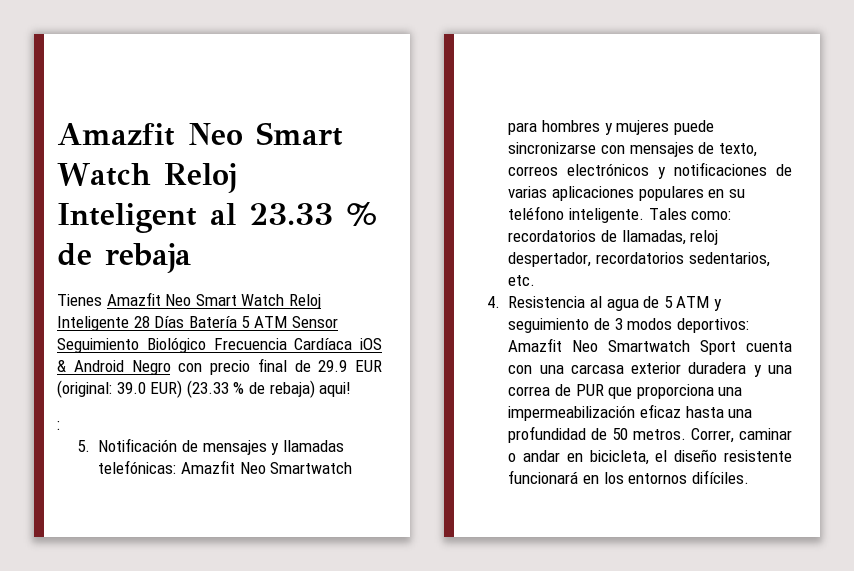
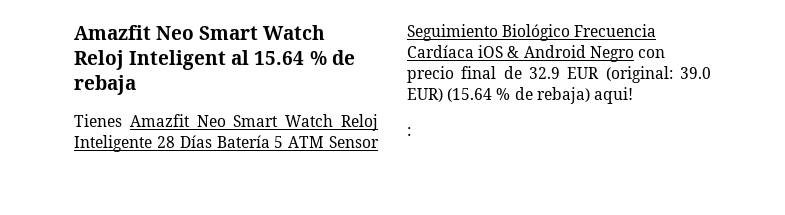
- Amazfit Neo Smart Watch Reloj Inteligent al 23.33 % de rebaja
+ Amazfit Neo Smart Watch Reloj Inteligent al 15.64 % de rebaja
- Tienes Amazfit Neo Smart Watch Reloj Inteligente 28 Días Batería 5 ATM Sensor Seguimiento Biológico Frecuencia Cardíaca iOS & Android Negro con precio final de 29.9 EUR (original: 39.0 EUR) (23.33 % de rebaja) aqui!
+ Tienes Amazfit Neo Smart Watch Reloj Inteligente 28 Días Batería 5 ATM Sensor Seguimiento Biológico Frecuencia Cardíaca iOS & Android Negro con precio final de 32.9 EUR (original: 39.0 EUR) (15.64 % de rebaja) aqui!
- 5. Notificación de mensajes y llamadas telefónicas: Amazfit Neo Smartwatch para hombres y mujeres puede sincronizarse con mensajes de texto, correos electrónicos y notificaciones de varias aplicaciones populares en su teléfono inteligente. Tales como: recordatorios de llamadas, reloj despertador, recordatorios sedentarios, etc.
- 4. Resistencia al agua de 5 ATM y seguimiento de 3 modos deportivos: Amazfit Neo Smartwatch Sport cuenta con una carcasa exterior duradera y una correa de PUR que proporciona una impermeabilización eficaz hasta una profundidad de 50 metros. Correr, caminar o andar en bicicleta, el diseño resistente funcionará en los entornos difíciles.

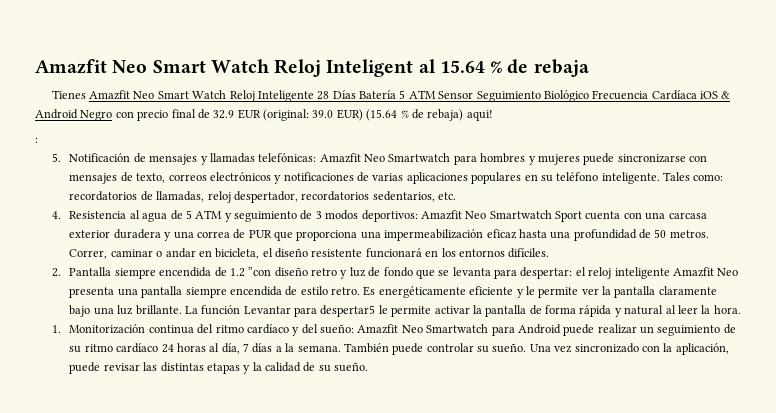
+ 5. Notificación de mensajes y llamadas telefónicas: Amazfit Neo Smartwatch para hombres y mujeres puede sincronizarse con mensajes de texto, correos electrónicos y notificaciones de varias aplicaciones populares en su teléfono inteligente. Tales como: recordatorios de llamadas, reloj despertador, recordatorios sedentarios, etc.
+ 4. Resistencia al agua de 5 ATM y seguimiento de 3 modos deportivos: Amazfit Neo Smartwatch Sport cuenta con una carcasa exterior duradera y una correa de PUR que proporciona una impermeabilización eficaz hasta una profundidad de 50 metros. Correr, caminar o andar en bicicleta, el diseño resistente funcionará en los entornos difíciles.
+ 2. Pantalla siempre encendida de 1.2 ”con diseño retro y luz de fondo que se levanta para despertar: el reloj inteligente Amazfit Neo presenta una pantalla siempre encendida de estilo retro. Es energéticamente eficiente y le permite ver la pantalla claramente bajo una luz brillante. La función Levantar para despertar5 le permite activar la pantalla de forma rápida y natural al leer la hora.
+ 1. Monitorización continua del ritmo cardíaco y del sueño: Amazfit Neo Smartwatch para Android puede realizar un seguimiento de su ritmo cardíaco 24 horas al día, 7 días a la semana. También puede controlar su sueño. Una vez sincronizado con la aplicación, puede revisar las distintas etapas y la calidad de su sueño.

